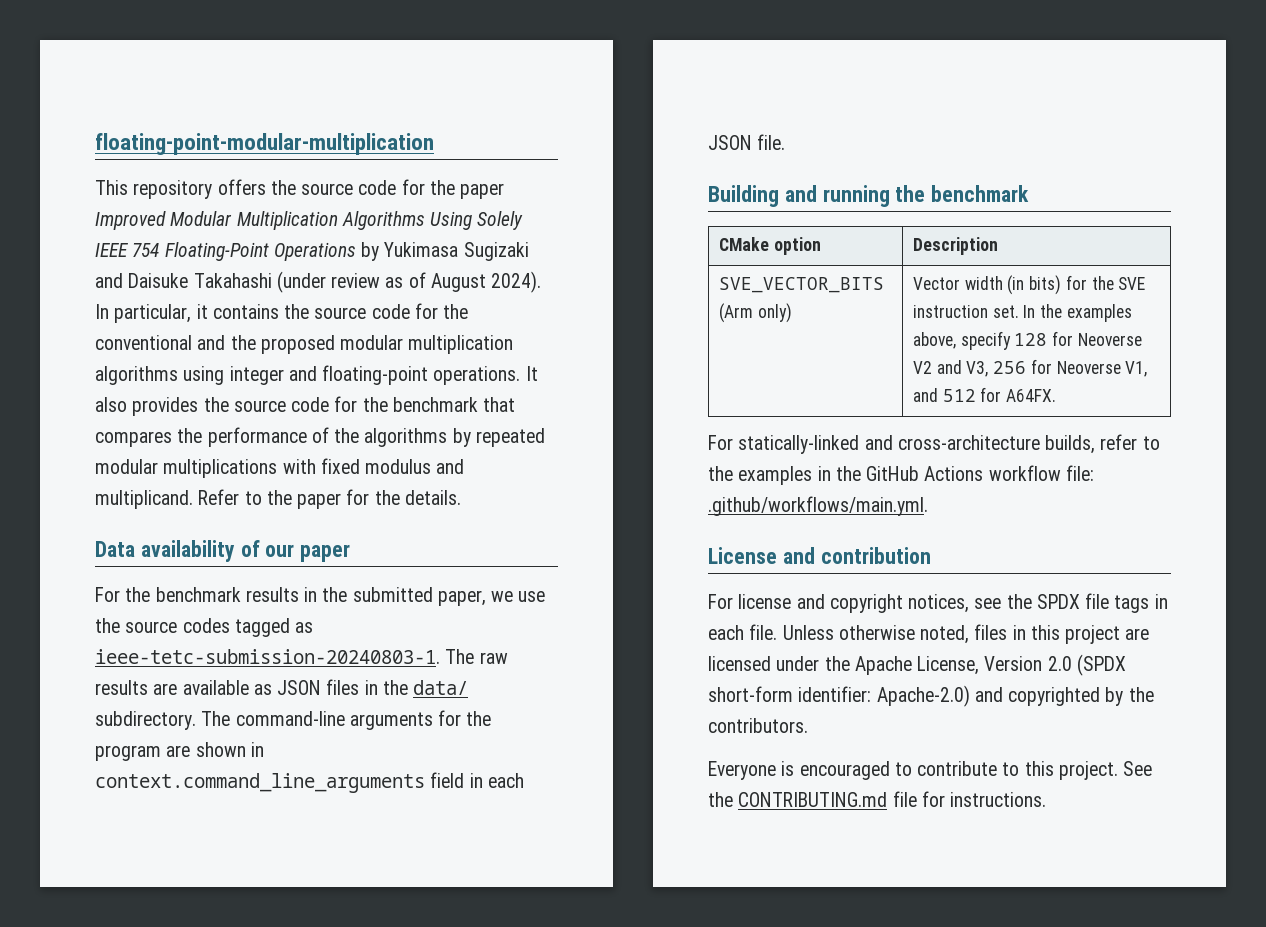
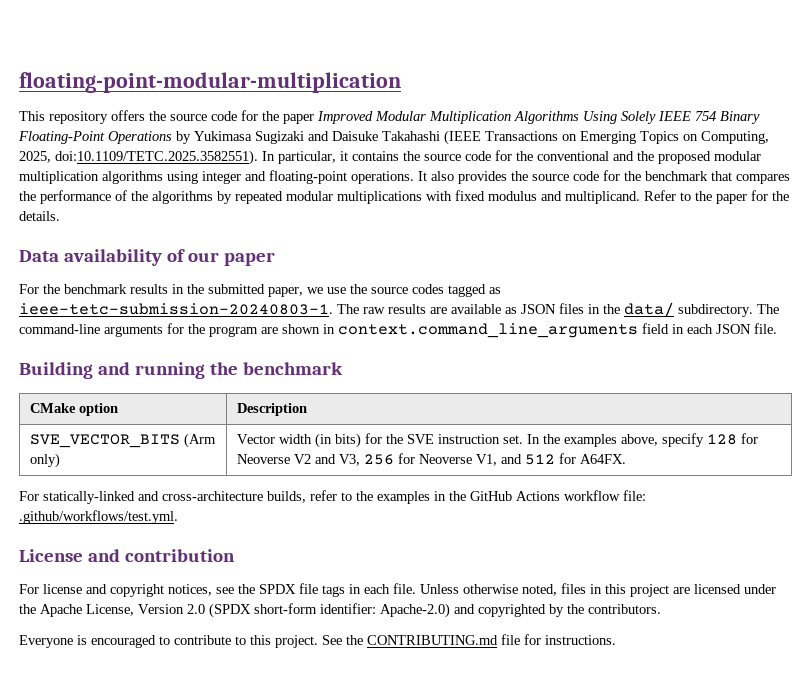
- This repository offers the source code for the paper Improved Modular Multiplication Algorithms Using Solely IEEE 754 Floating-Point Operations by Yukimasa Sugizaki and Daisuke Takahashi (under review as of August 2024). In particular, it contains the source code for the conventional and the proposed modular multiplication algorithms using integer and floating-point operations.
+ This repository offers the source code for the paper Improved Modular Multiplication Algorithms Using Solely IEEE 754 Binary Floating-Point Operations by Yukimasa Sugizaki and Daisuke Takahashi (IEEE Transactions on Emerging Topics on Computing, 2025, doi:10.1109/TETC.2025.3582551). In particular, it contains the source code for the conventional and the proposed modular multiplication algorithms using integer and floating-point operations.
- For statically-linked and cross-architecture builds, refer to the examples in the GitHub Actions workflow file: .github/workflows/main.yml.
+ For statically-linked and cross-architecture builds, refer to the examples in the GitHub Actions workflow file: .github/workflows/test.yml.

